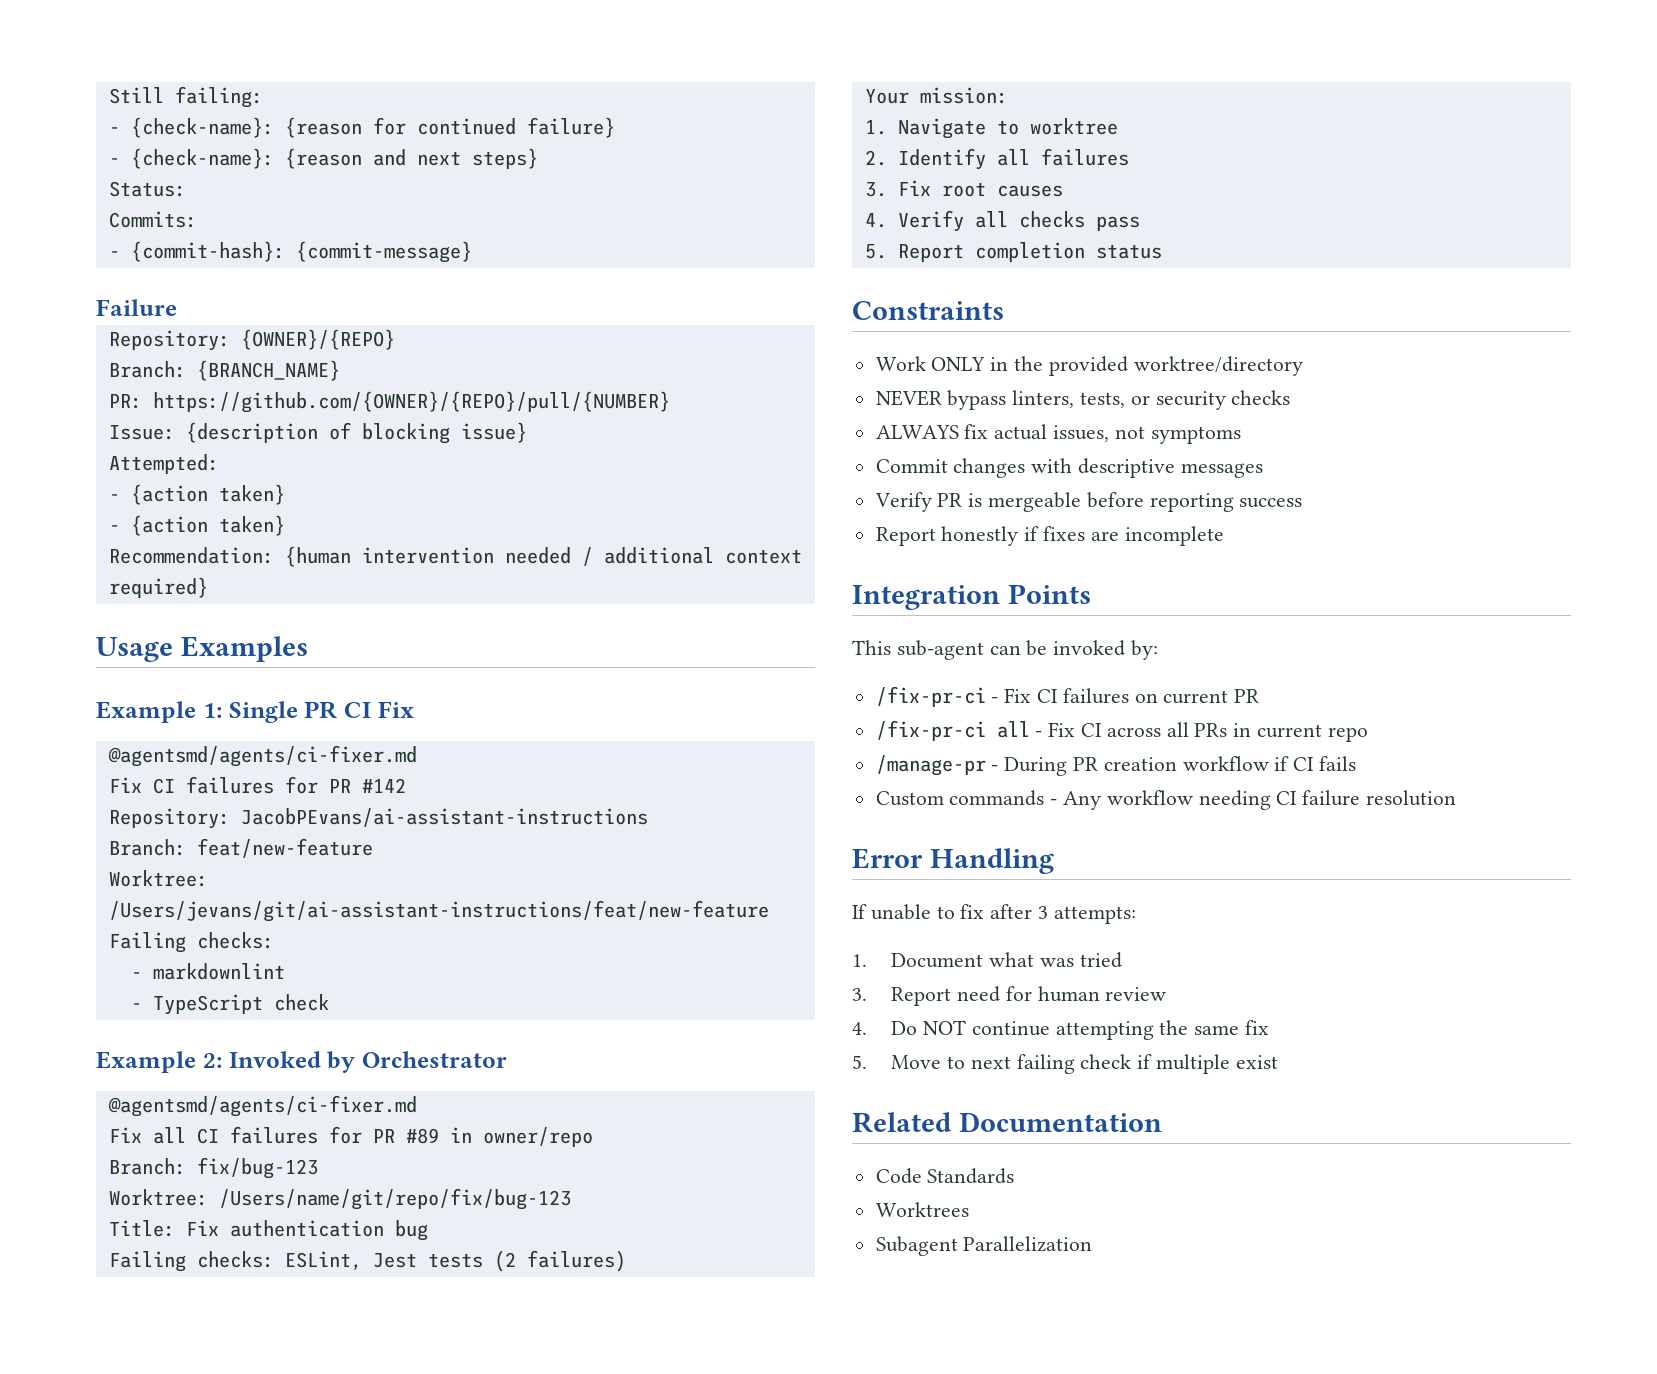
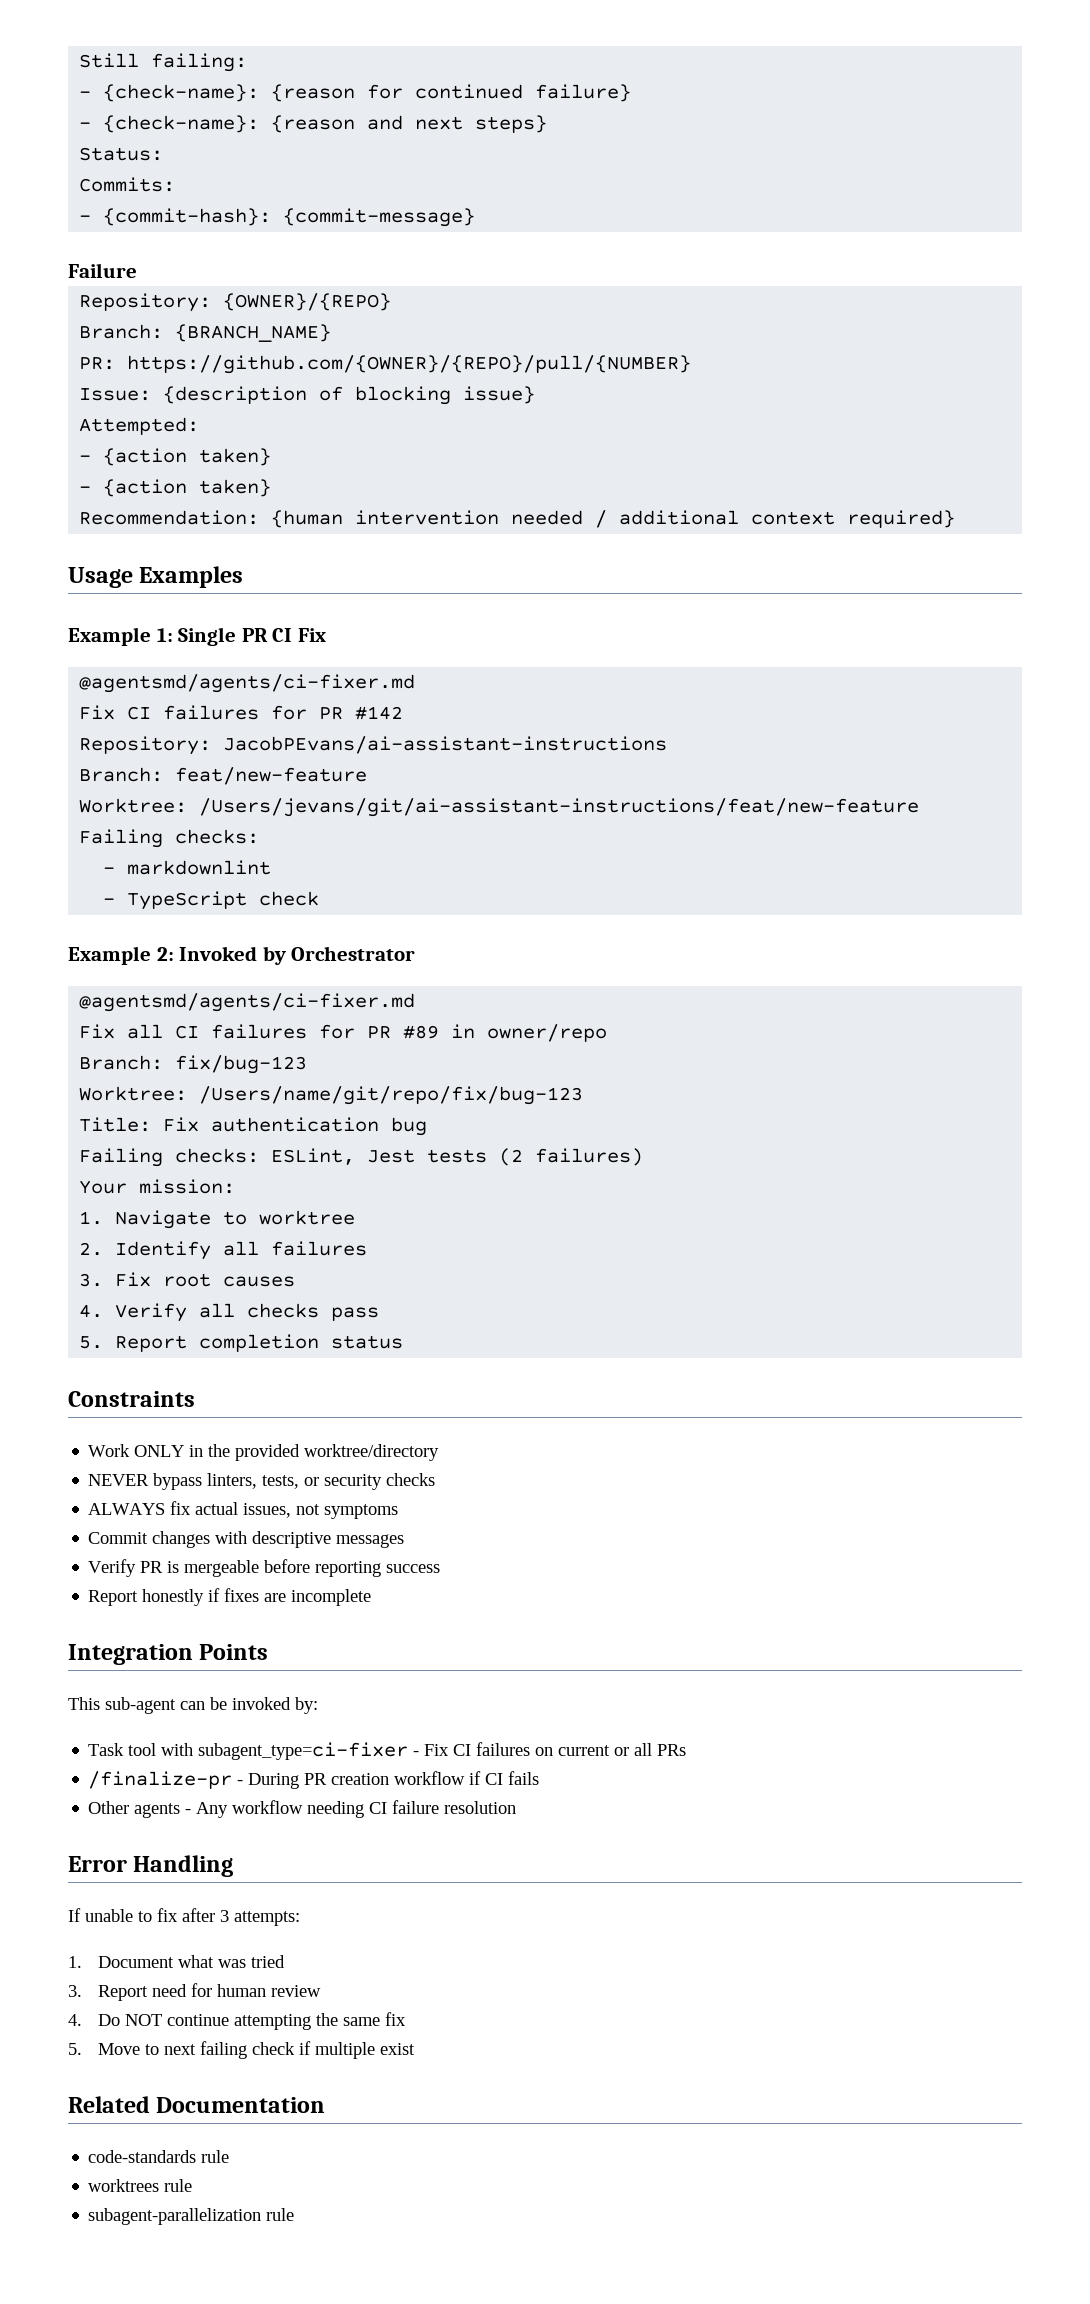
- /fix-pr-ci - Fix CI failures on current PR
- /fix-pr-ci all - Fix CI across all PRs in current repo
- /manage-pr - During PR creation workflow if CI fails
+ Task tool with subagent_type=ci-fixer - Fix CI failures on current or all PRs
+ /finalize-pr - During PR creation workflow if CI fails
- Custom commands - Any workflow needing CI failure resolution
+ Other agents - Any workflow needing CI failure resolution
- Code Standards
- Worktrees
- Subagent Parallelization
+ code-standards rule
+ worktrees rule
+ subagent-parallelization rule

